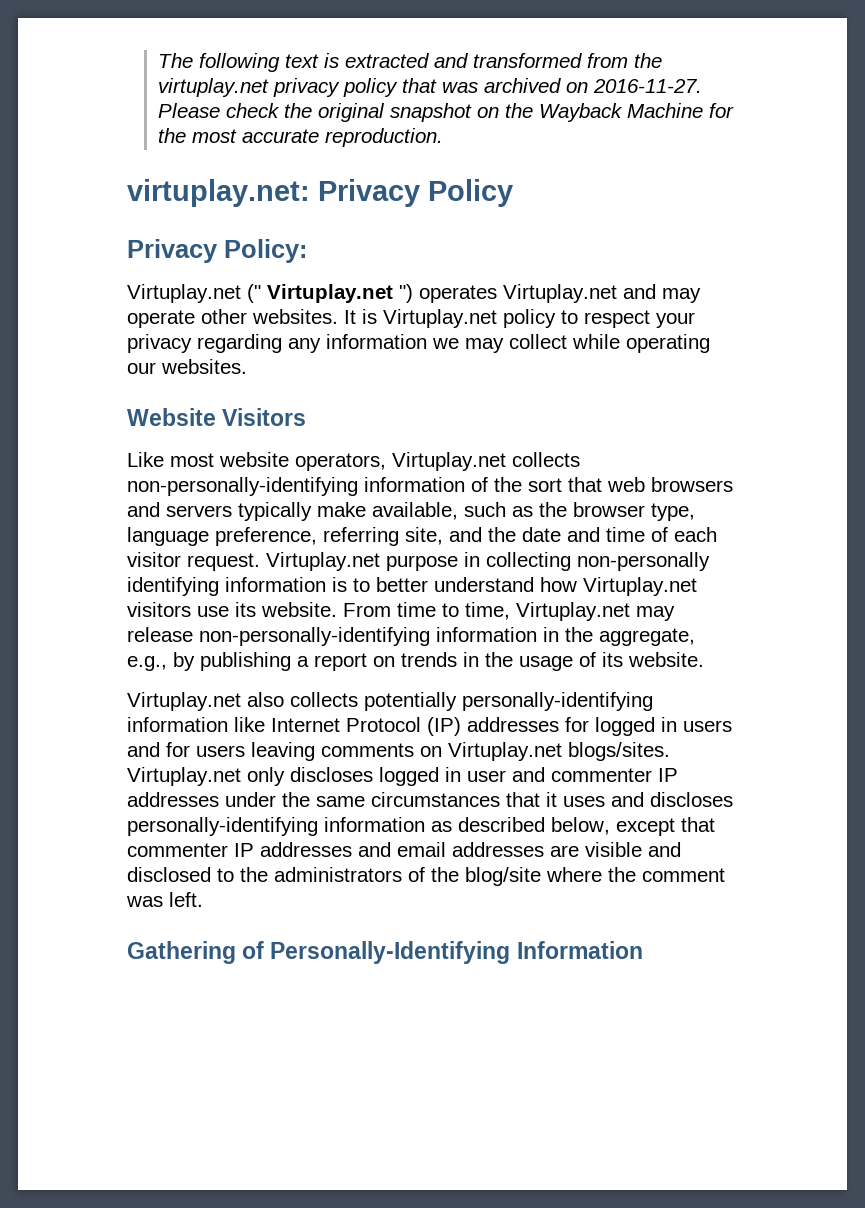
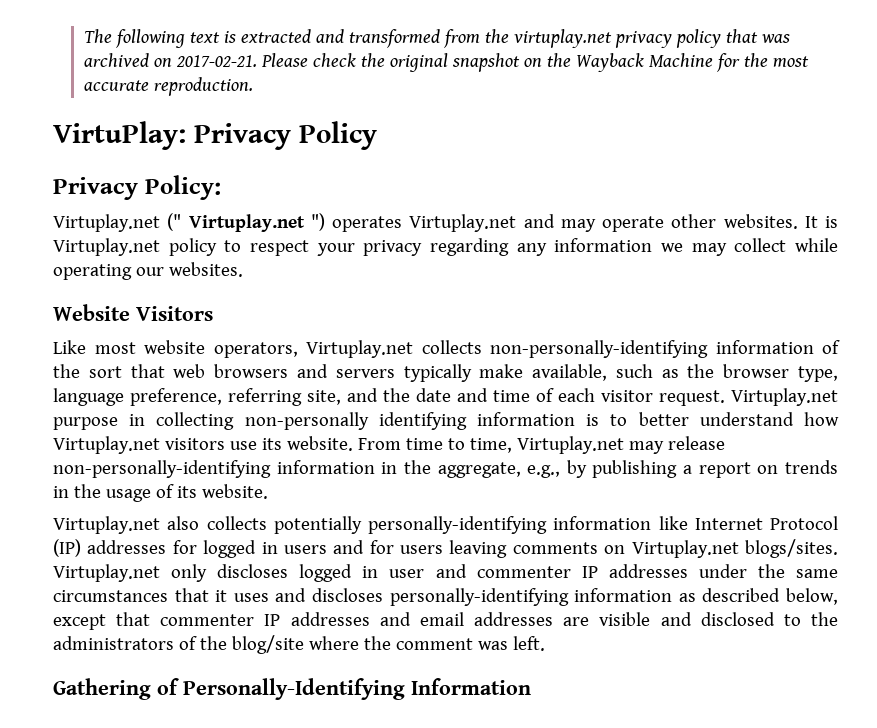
- The following text is extracted and transformed from the virtuplay.net privacy policy that was archived on 2016-11-27.
+ The following text is extracted and transformed from the virtuplay.net privacy policy that was archived on 2017-02-21.
- virtuplay.net: Privacy Policy
+ VirtuPlay: Privacy Policy

